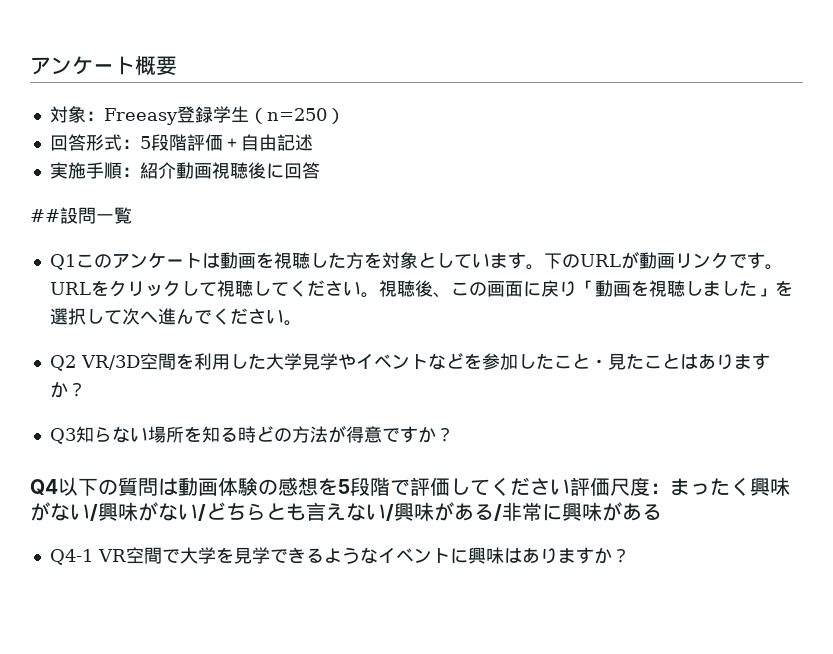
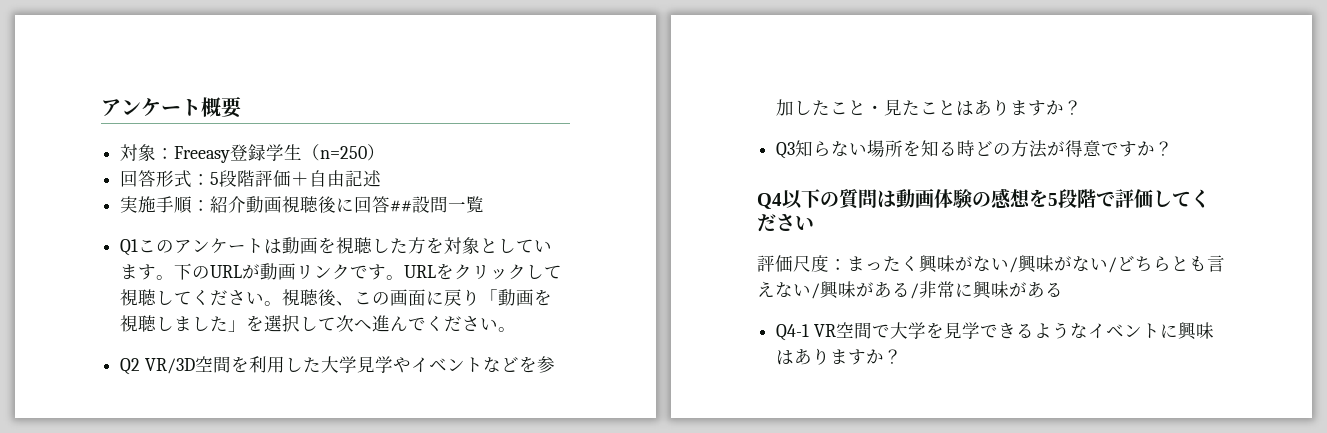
- 実施手順：紹介動画視聴後に回答
- ##設問一覧
+ 実施手順：紹介動画視聴後に回答##設問一覧
- Q4以下の質問は動画体験の感想を5段階で評価してください評価尺度：まったく興味がない/興味がない/どちらとも言えない/興味がある/非常に興味がある
+ Q4以下の質問は動画体験の感想を5段階で評価してください
+ 評価尺度：まったく興味がない/興味がない/どちらとも言えない/興味がある/非常に興味がある

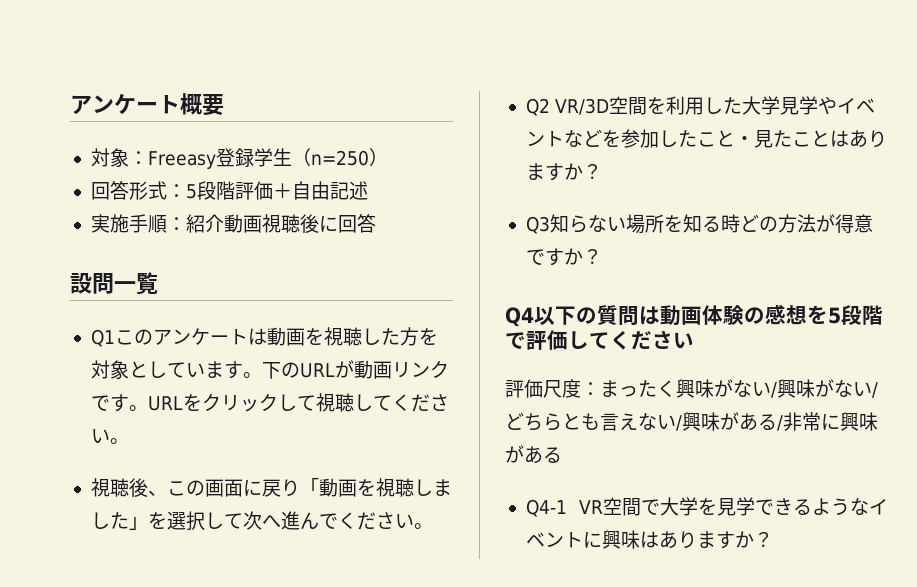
- 実施手順：紹介動画視聴後に回答##設問一覧
+ 実施手順：紹介動画視聴後に回答
+ 設問一覧
- URLをクリックして視聴してください。視聴後、この画面に戻り「動画を視聴しました」を選択して次へ進んでください。
+ URLをクリックして視聴してください。
+ 視聴後、この画面に戻り「動画を視聴しました」を選択して次へ進んでください。

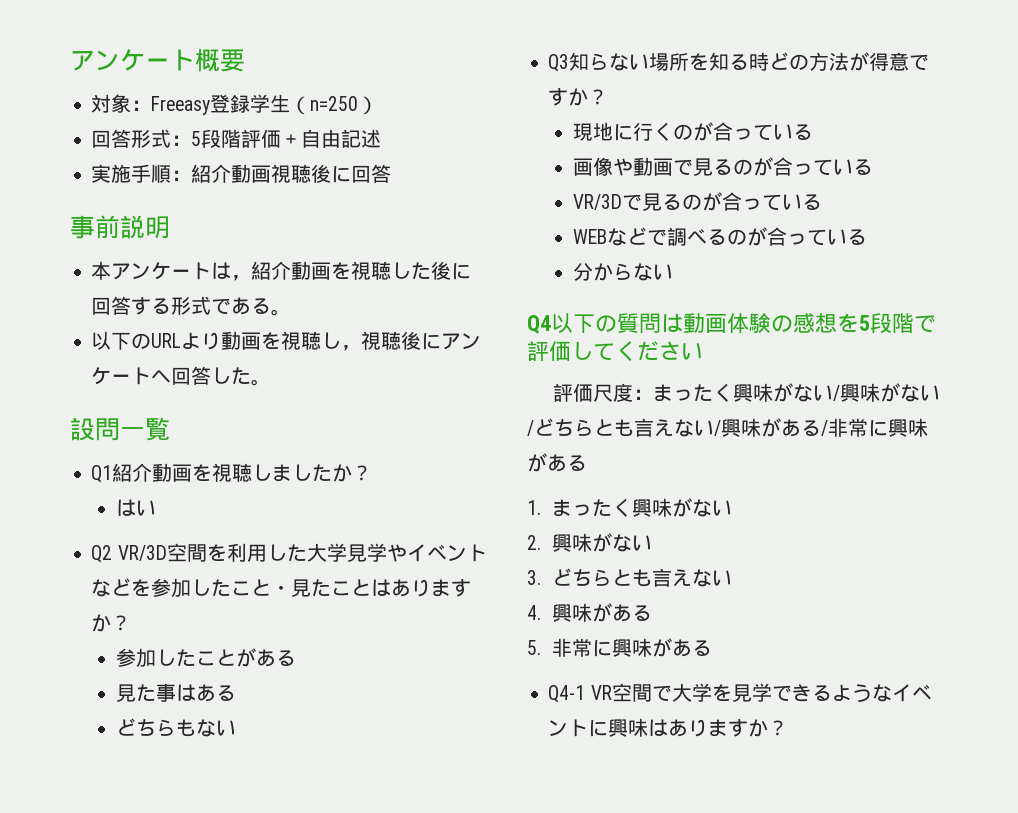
+ 事前説明
+ 本アンケートは，紹介動画を視聴した後に回答する形式である。
+ 以下のURLより動画を視聴し，視聴後にアンケートへ回答した。
  設問一覧
- Q1このアンケートは動画を視聴した方を対象としています。下のURLが動画リンクです。URLをクリックして視聴してください。
- 視聴後、この画面に戻り「動画を視聴しました」を選択して次へ進んでください。
+ Q1紹介動画を視聴しましたか？
+ はい
+ 参加したことがある
+ 見た事はある
+ どちらもない
+ 現地に行くのが合っている
+ 画像や動画で見るのが合っている
+ VR/3Dで見るのが合っている
+ WEBなどで調べるのが合っている
+ 分からない
+ 1.まったく興味がない
+ 2.興味がない
+ 3.どちらとも言えない
+ 4.興味がある
+ 5.非常に興味がある

